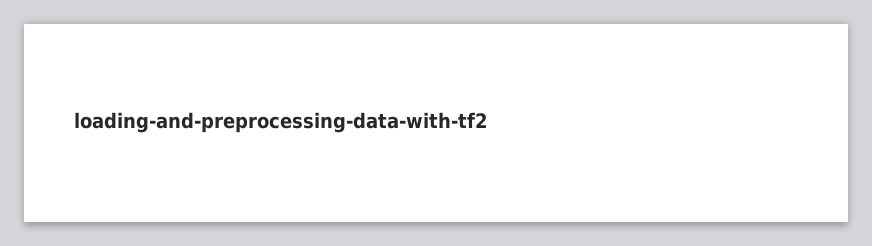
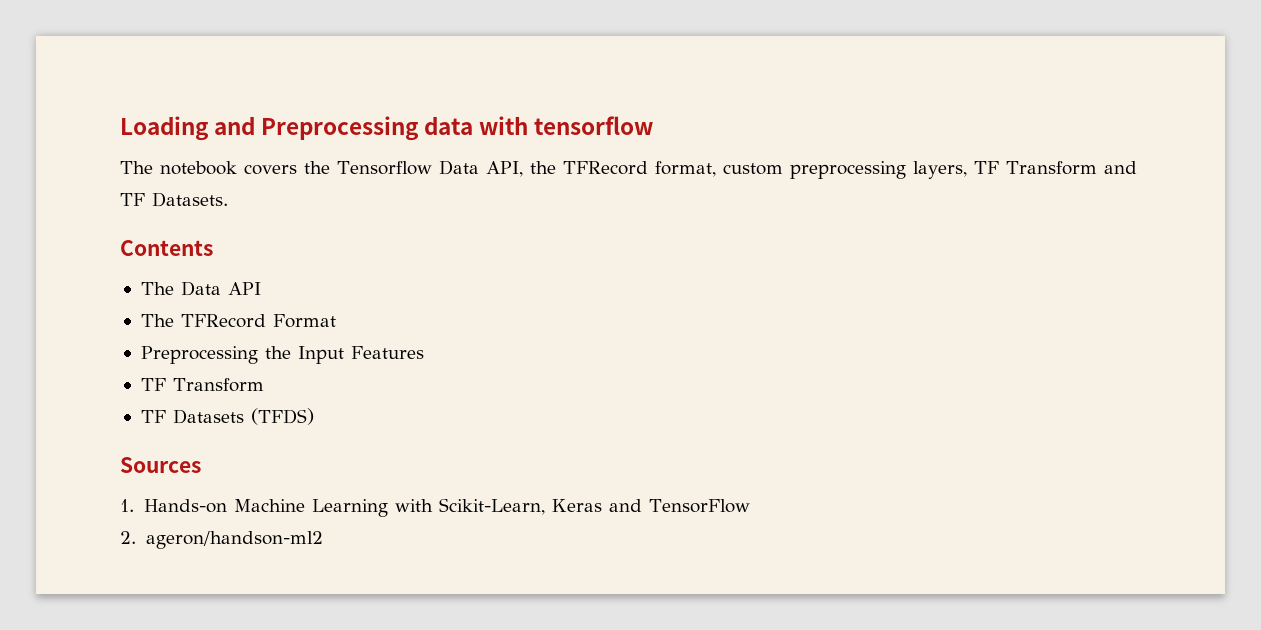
- loading-and-preprocessing-data-with-tf2
+ Loading and Preprocessing data with tensorflow
+ The notebook covers the Tensorflow Data API, the TFRecord format, custom preprocessing layers, TF Transform and TF Datasets.
+ Contents
+ The Data API
+ The TFRecord Format
+ Preprocessing the Input Features
+ TF Transform
+ TF Datasets (TFDS)
+ Sources
+ 1. Hands-on Machine Learning with Scikit-Learn, Keras and TensorFlow
+ 2. ageron/handson-ml2

